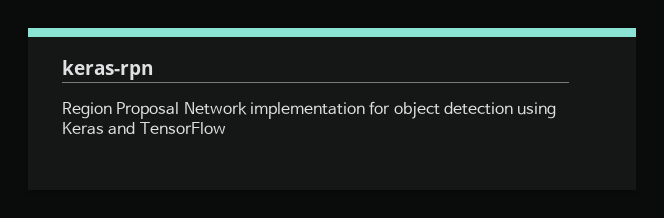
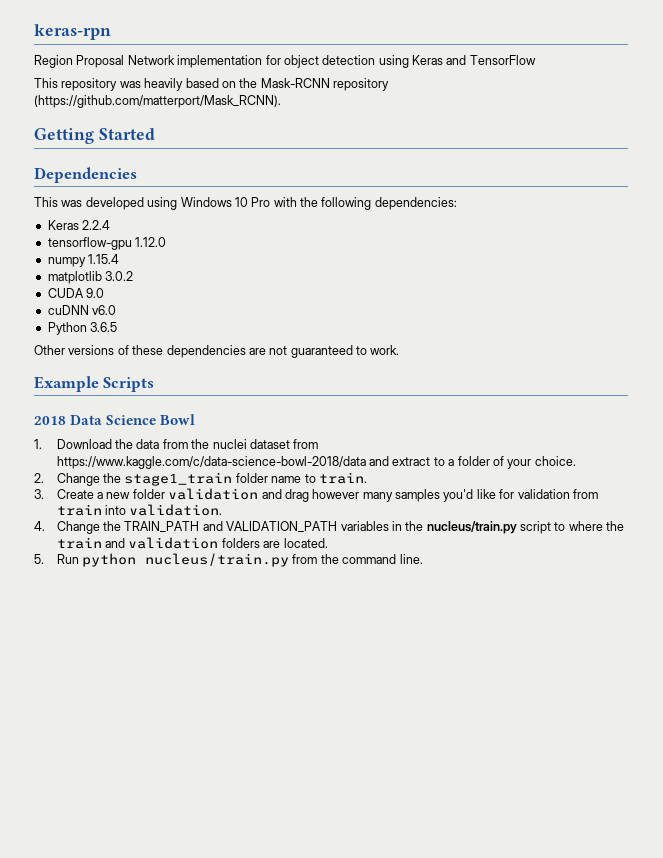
+ This repository was heavily based on the Mask-RCNN repository (https://github.com/matterport/Mask_RCNN).
+ Getting Started
+ Dependencies
+ This was developed using Windows 10 Pro with the following dependencies:
+ Keras 2.2.4
+ tensorflow-gpu 1.12.0
+ numpy 1.15.4
+ matplotlib 3.0.2
+ CUDA 9.0
+ cuDNN v6.0
+ Python 3.6.5
+ Other versions of these dependencies are not guaranteed to work.
+ Example Scripts
+ 2018 Data Science Bowl
+ 1. Download the data from the nuclei dataset from https://www.kaggle.com/c/data-science-bowl-2018/data and extract to a folder of your choice.
+ 2. Change the stage1_train folder name to train.
+ 3. Create a new folder validation and drag however many samples you'd like for validation from train into validation.
+ 4. Change the TRAIN_PATH and VALIDATION_PATH variables in the nucleus/train.py script to where the train and validation folders are located.
+ 5. Run python nucleus/train.py from the command line.

